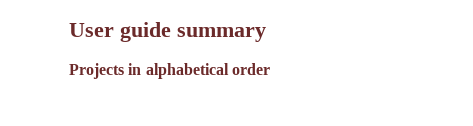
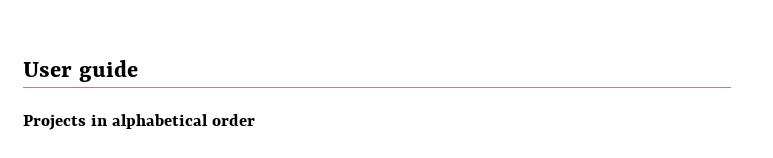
- User guide summary
+ User guide

